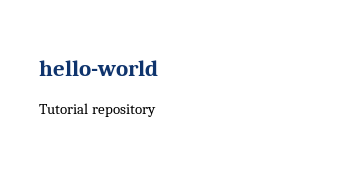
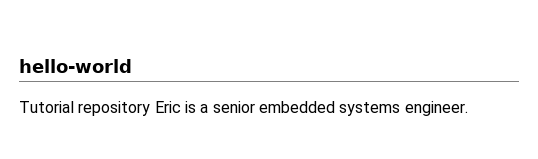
- Tutorial repository
+ Tutorial repository Eric is a senior embedded systems engineer.

